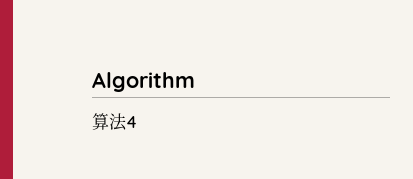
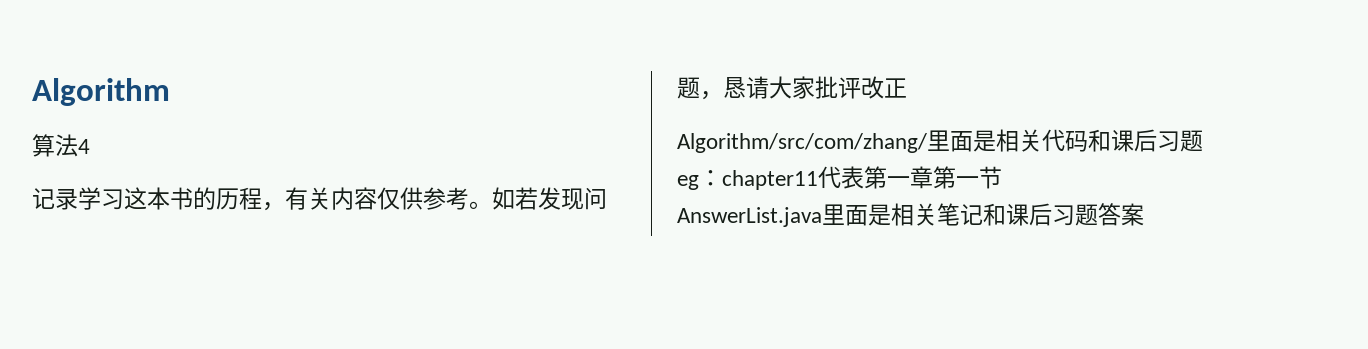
+ 记录学习这本书的历程，有关内容仅供参考。如若发现问题，恳请大家批评改正
+ Algorithm/src/com/zhang/里面是相关代码和课后习题
+ eg：chapter11代表第一章第一节
+ AnswerList.java里面是相关笔记和课后习题答案

